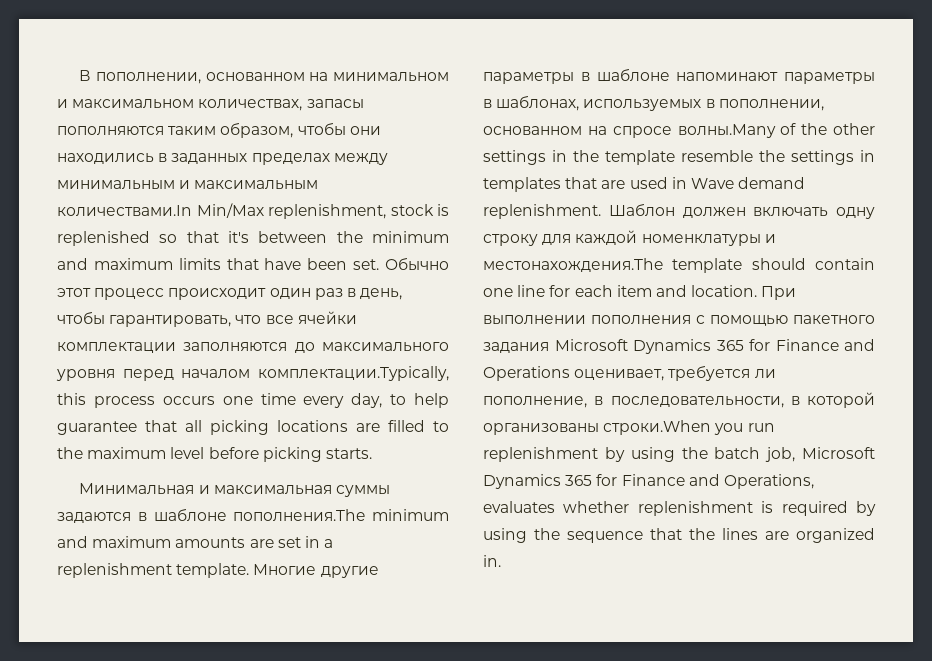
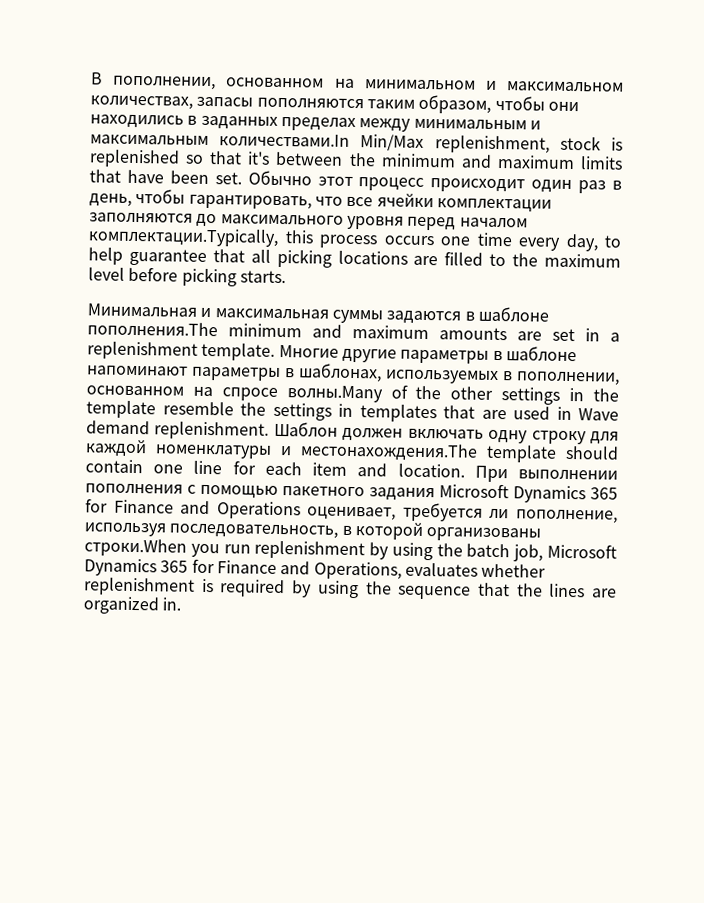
- При выполнении пополнения с помощью пакетного задания Microsoft Dynamics 365 for Finance and Operations оценивает, требуется ли пополнение, в последовательности, в которой организованы строки.When you run replenishment by using the batch job, Microsoft Dynamics 365 for Finance and Operations, evaluates whether replenishment is required by using the sequence that the lines are organized in.
+ При выполнении пополнения с помощью пакетного задания Microsoft Dynamics 365 for Finance and Operations оценивает, требуется ли пополнение, используя последовательность, в которой организованы строки.When you run replenishment by using the batch job, Microsoft Dynamics 365 for Finance and Operations, evaluates whether replenishment is required by using the sequence that the lines are organized in.

